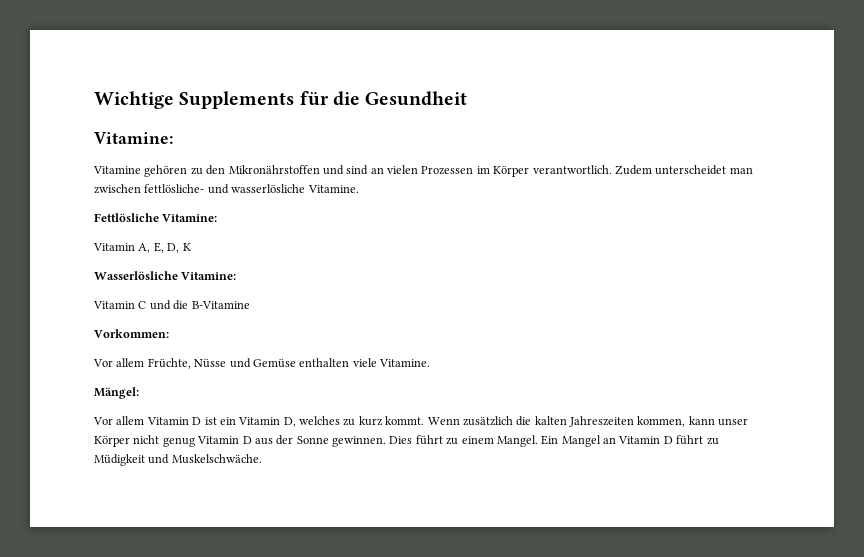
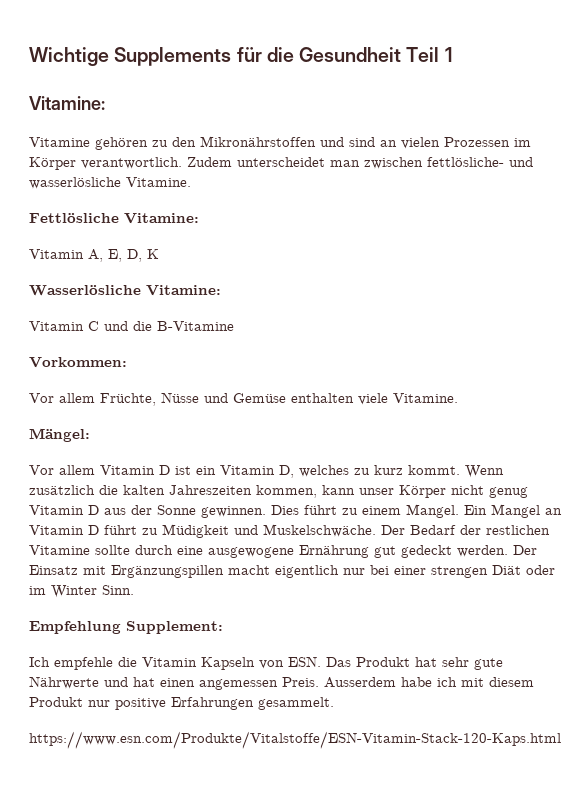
- Wichtige Supplements für die Gesundheit
+ Wichtige Supplements für die Gesundheit Teil 1
+ Der Bedarf der restlichen Vitamine sollte durch eine ausgewogene Ernährung gut gedeckt werden. Der Einsatz mit Ergänzungspillen macht eigentlich nur bei einer strengen Diät oder im Winter Sinn.
+ Empfehlung Supplement:
+ Ich empfehle die Vitamin Kapseln von ESN. Das Produkt hat sehr gute Nährwerte und hat einen angemessen Preis. Ausserdem habe ich mit diesem Produkt nur positive Erfahrungen gesammelt.
+ https://www.esn.com/Produkte/Vitalstoffe/ESN-Vitamin-Stack-120-Kaps.html

